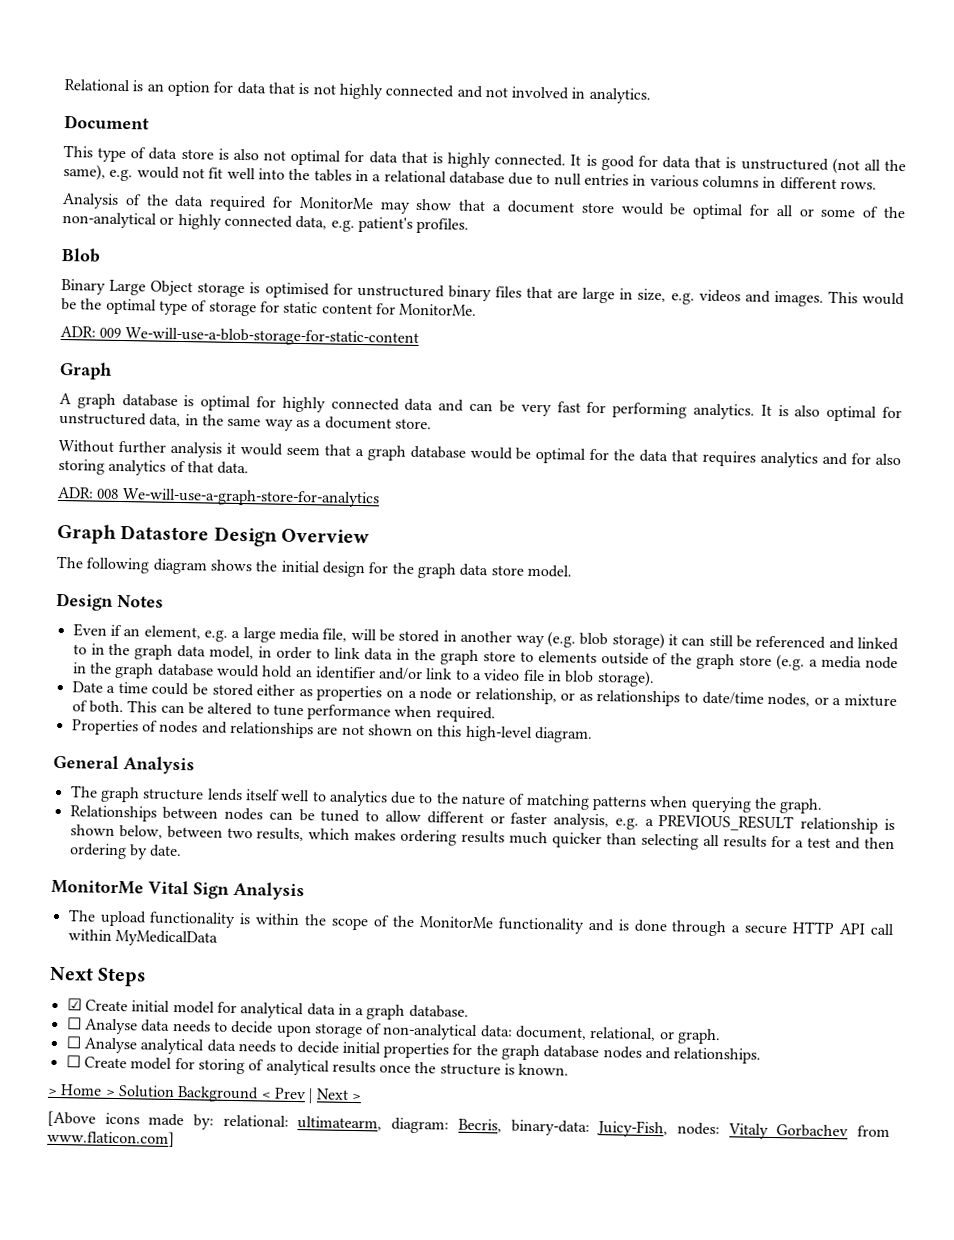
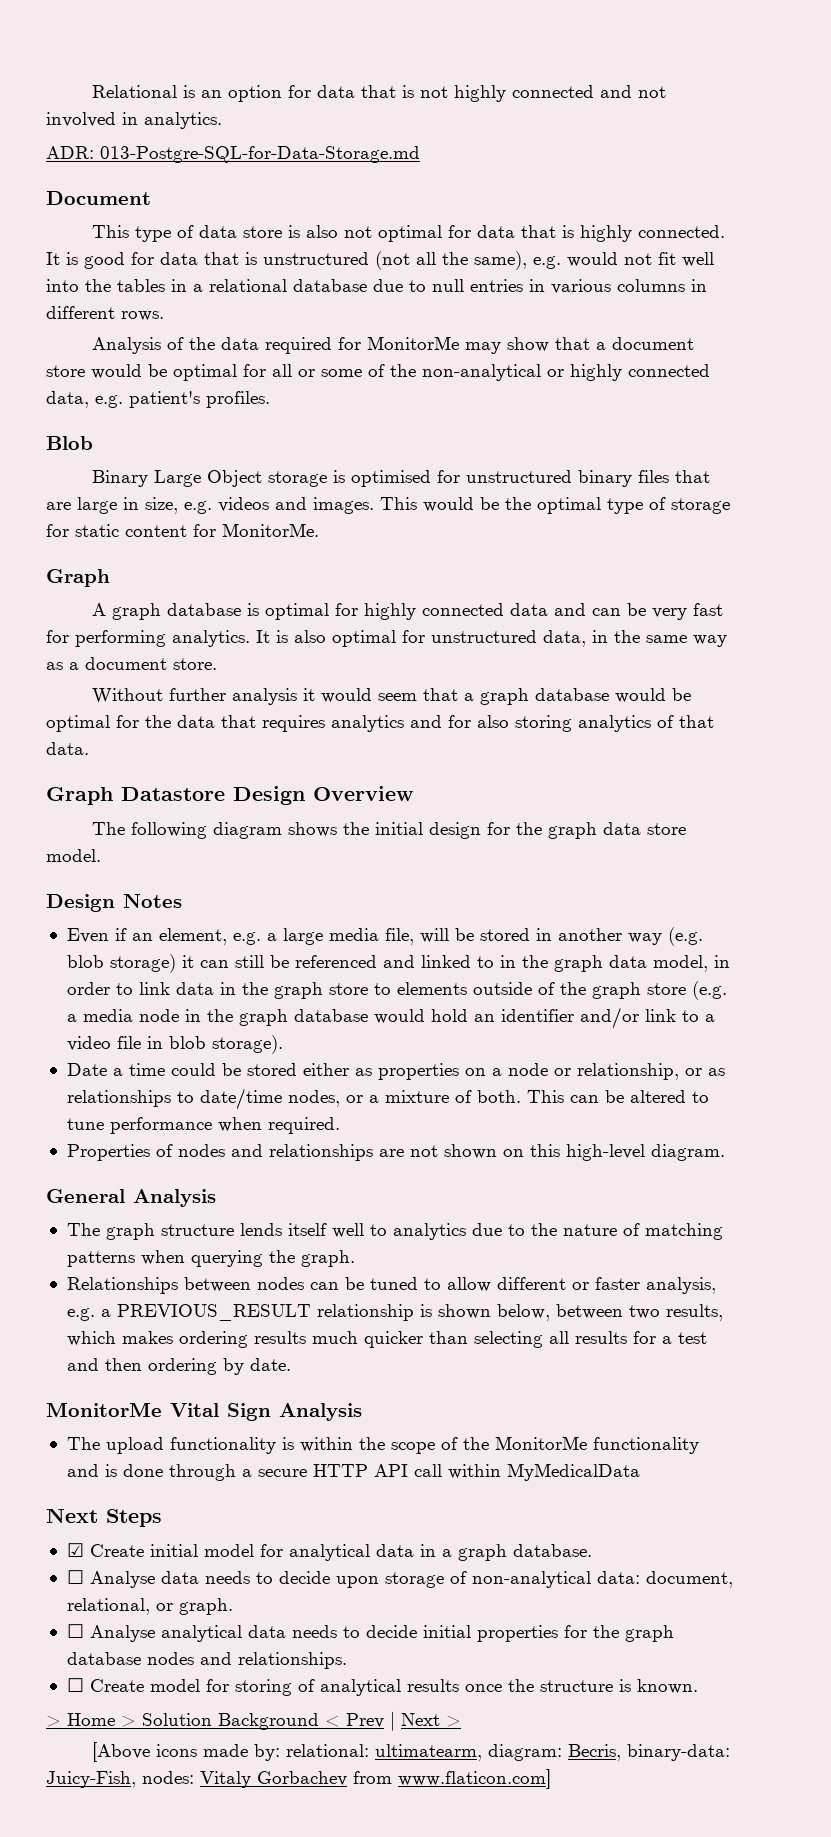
+ ADR: 013-Postgre-SQL-for-Data-Storage.md
- ADR: 009 We-will-use-a-blob-storage-for-static-content
- ADR: 008 We-will-use-a-graph-store-for-analytics

